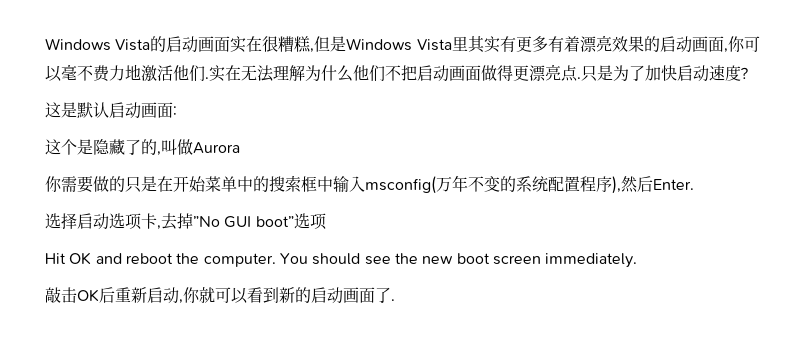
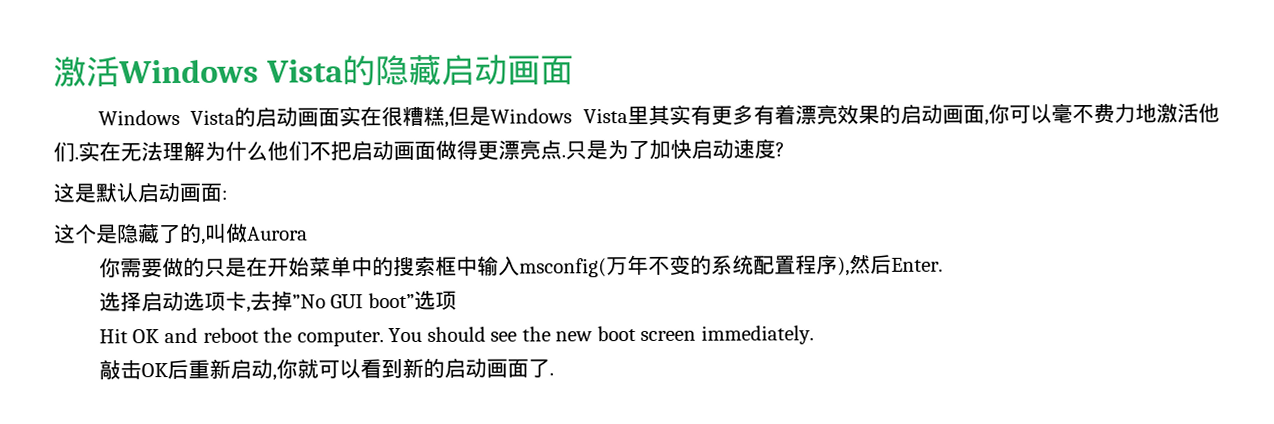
+ 激活Windows Vista的隐藏启动画面

